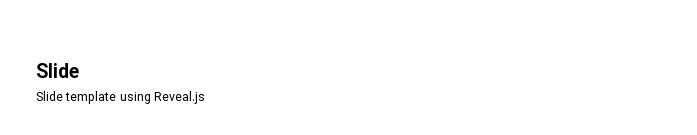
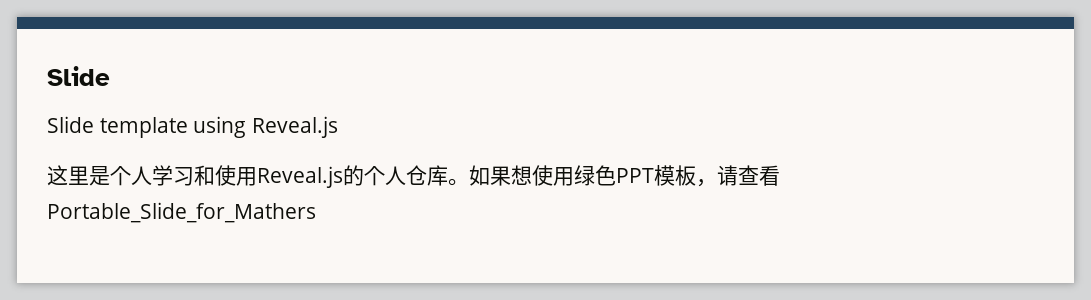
+ 这里是个人学习和使用Reveal.js的个人仓库。如果想使用绿色PPT模板，请查看Portable_Slide_for_Mathers

